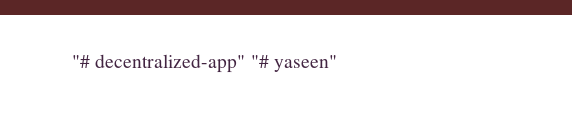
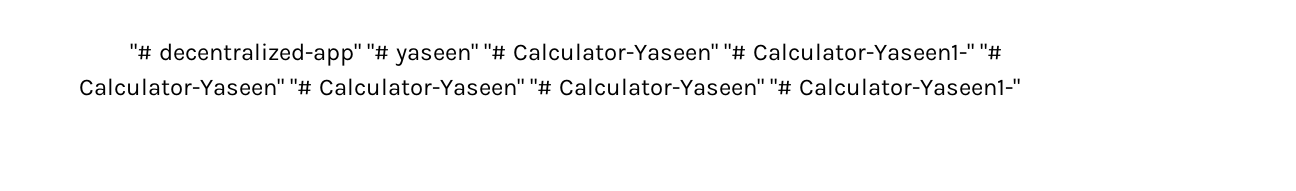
- "# decentralized-app" "# yaseen"
+ "# decentralized-app" "# yaseen" "# Calculator-Yaseen" "# Calculator-Yaseen1-" "# Calculator-Yaseen" "# Calculator-Yaseen" "# Calculator-Yaseen" "# Calculator-Yaseen1-"

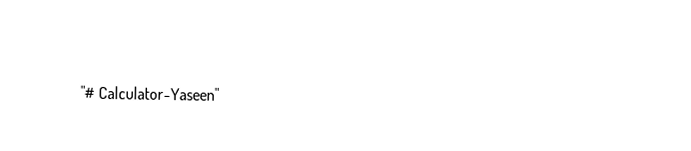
- "# decentralized-app" "# yaseen" "# Calculator-Yaseen" "# Calculator-Yaseen1-" "# Calculator-Yaseen" "# Calculator-Yaseen" "# Calculator-Yaseen" "# Calculator-Yaseen1-"
+ "# Calculator-Yaseen"

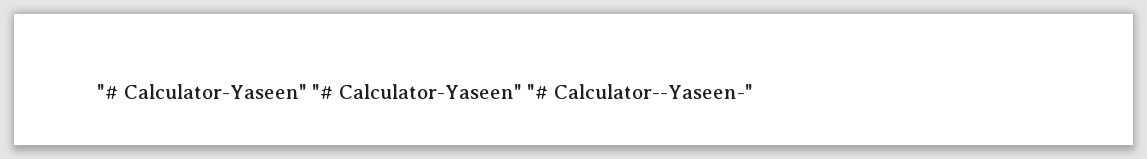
- "# Calculator-Yaseen"
+ "# Calculator-Yaseen" "# Calculator-Yaseen" "# Calculator--Yaseen-"

